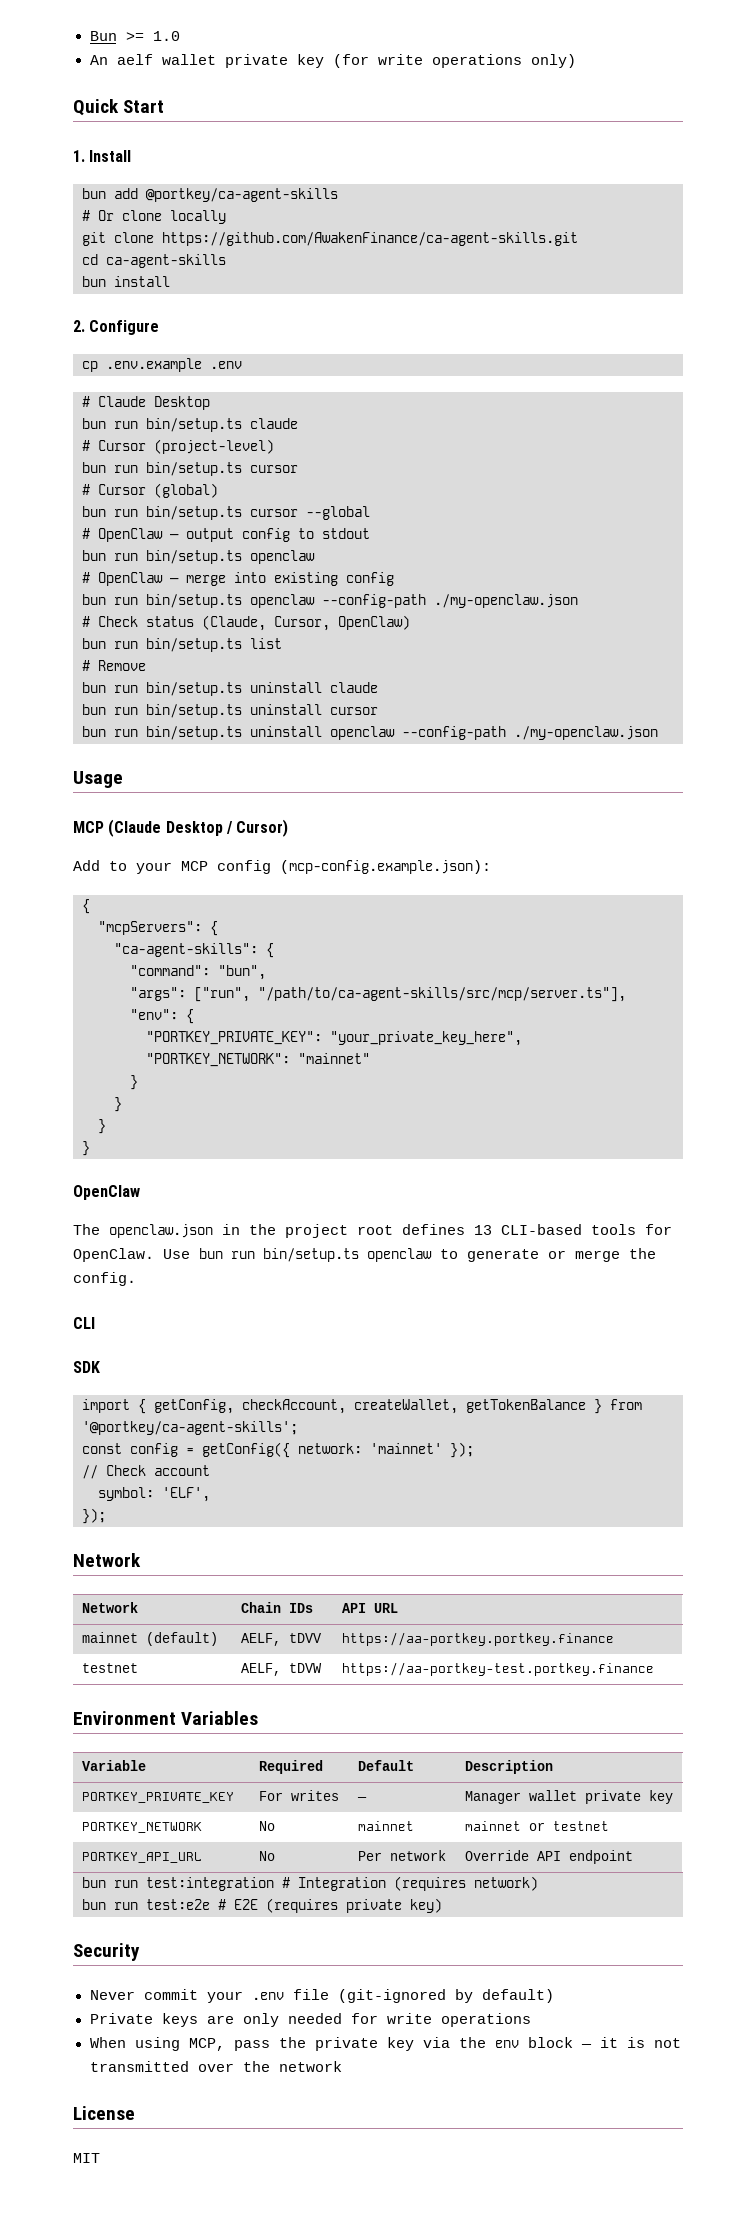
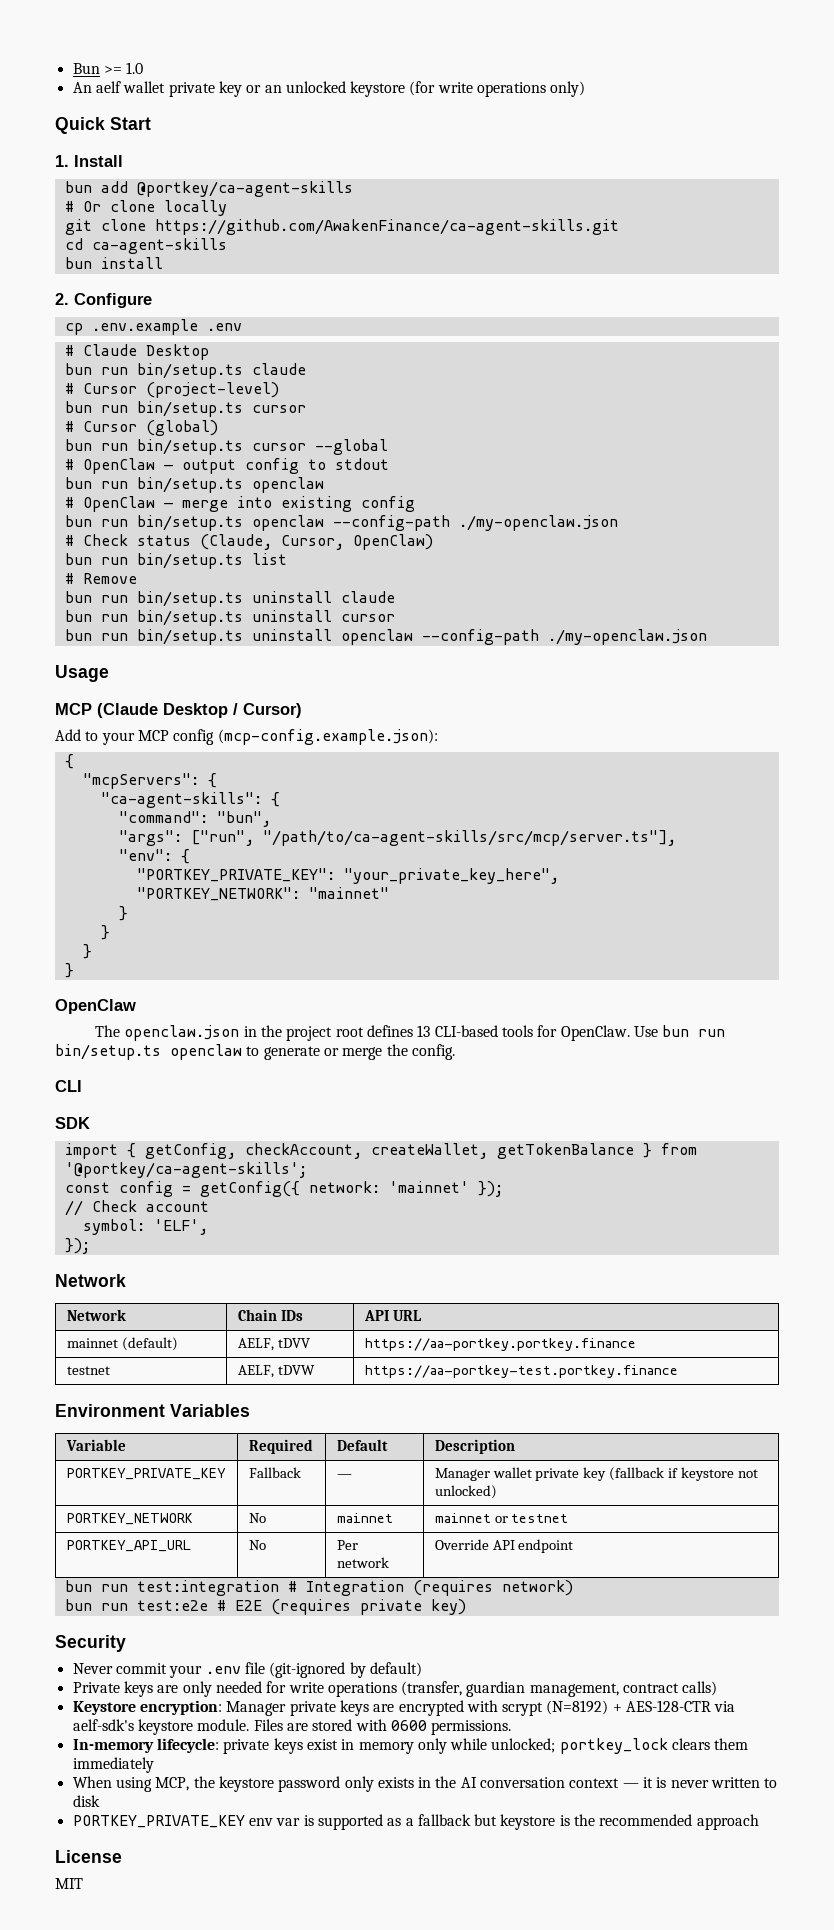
- An aelf wallet private key (for write operations only)
+ An aelf wallet private key or an unlocked keystore (for write operations only)
- PORTKEY_PRIVATE_KEY | For writes | — | Manager wallet private key
+ PORTKEY_PRIVATE_KEY | Fallback | — | Manager wallet private key (fallback if keystore not unlocked)
- Private keys are only needed for write operations
- When using MCP, pass the private key via the env block — it is not transmitted over the network
+ Private keys are only needed for write operations (transfer, guardian management, contract calls)
+ Keystore encryption: Manager private keys are encrypted with scrypt (N=8192) + AES-128-CTR via aelf-sdk's keystore module. Files are stored with 0600 permissions.
+ In-memory lifecycle: private keys exist in memory only while unlocked; portkey_lock clears them immediately
+ When using MCP, the keystore password only exists in the AI conversation context — it is never written to disk
+ PORTKEY_PRIVATE_KEY env var is supported as a fallback but keystore is the recommended approach

